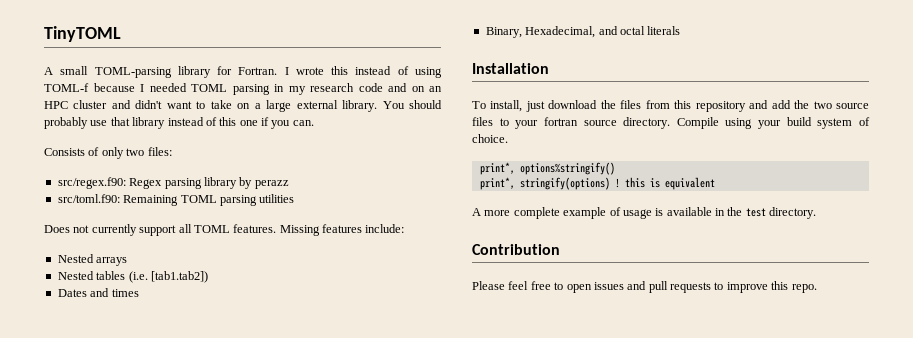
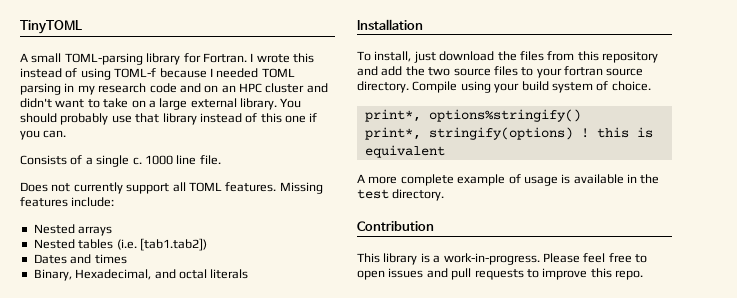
- Consists of only two files:
- src/regex.f90: Regex parsing library by perazz
- src/toml.f90: Remaining TOML parsing utilities
+ Consists of a single c. 1000 line file.
+ This library is a work-in-progress.

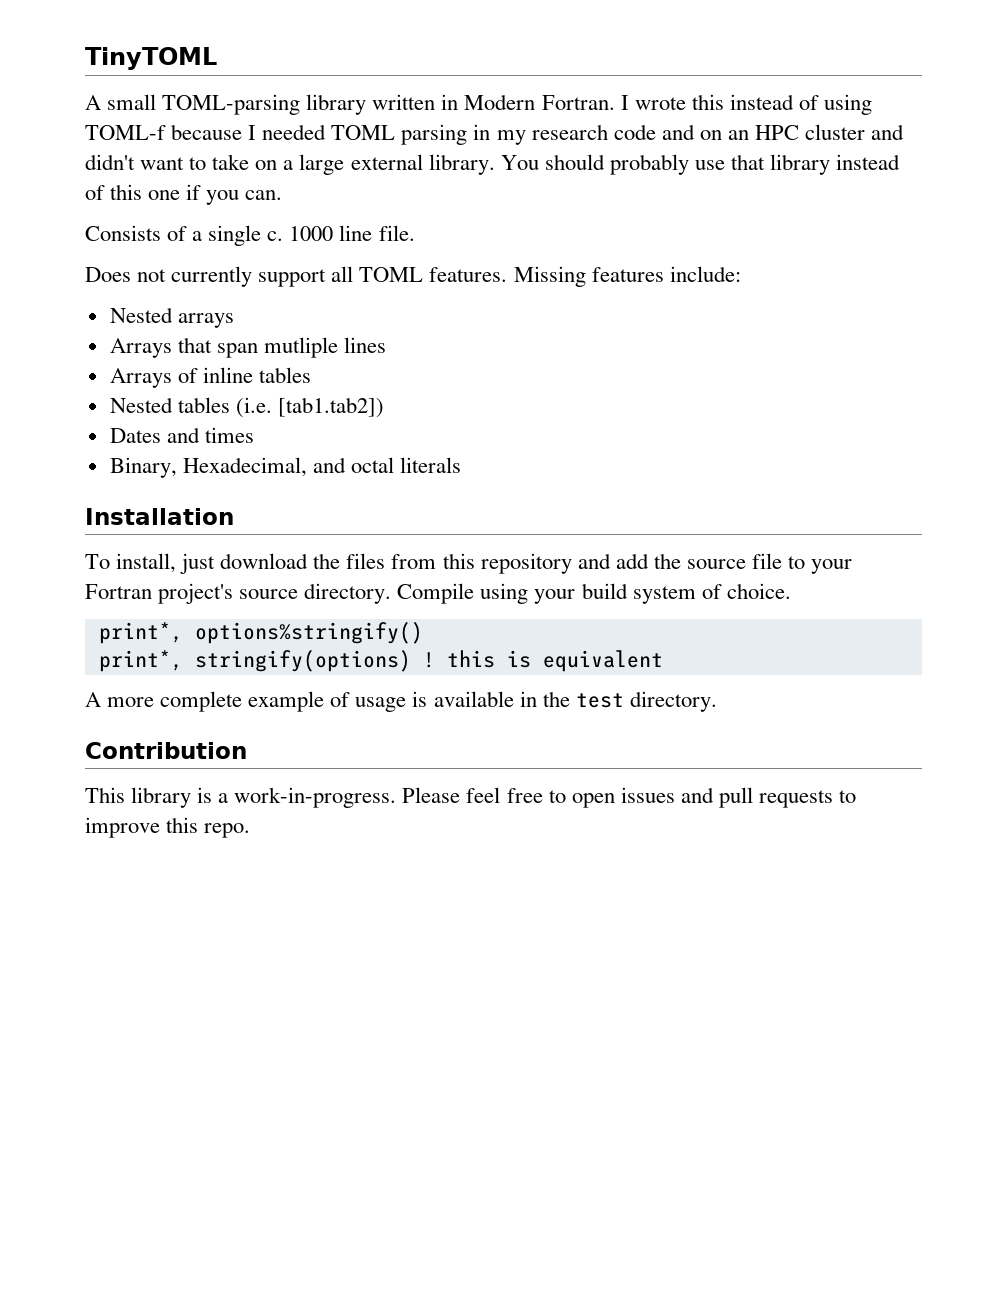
- A small TOML-parsing library for Fortran.
+ A small TOML-parsing library written in Modern Fortran.
+ Arrays that span mutliple lines
+ Arrays of inline tables
- To install, just download the files from this repository and add the two source files to your fortran source directory.
+ To install, just download the files from this repository and add the source file to your Fortran project's source directory.

